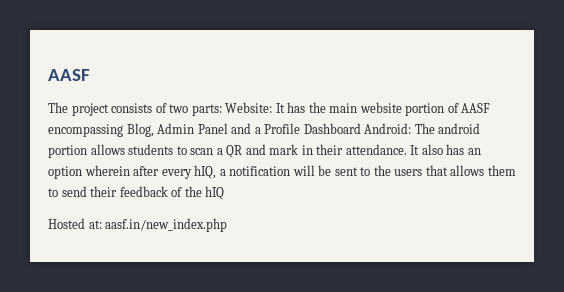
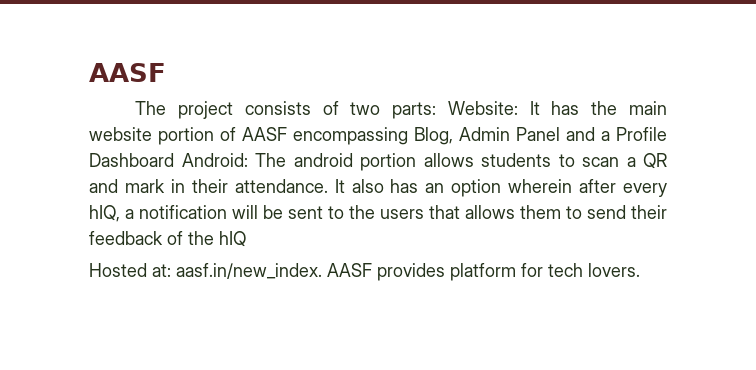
- Hosted at: aasf.in/new_index.php
+ Hosted at: aasf.in/new_index. AASF provides platform for tech lovers.

